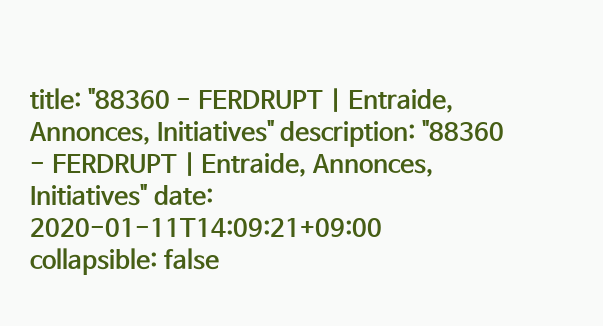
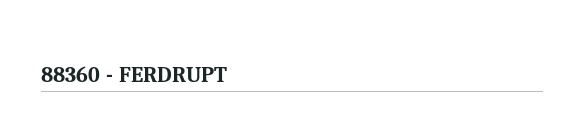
- title: "88360 - FERDRUPT | Entraide, Annonces, Initiatives" description: "88360 - FERDRUPT | Entraide, Annonces, Initiatives" date: 2020-01-11T14:09:21+09:00 collapsible: false
+ 88360 - FERDRUPT

